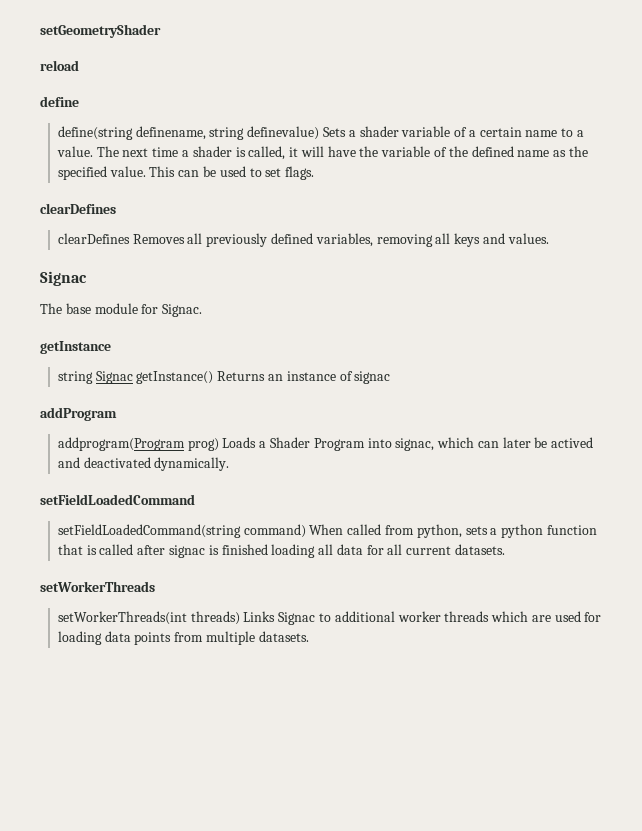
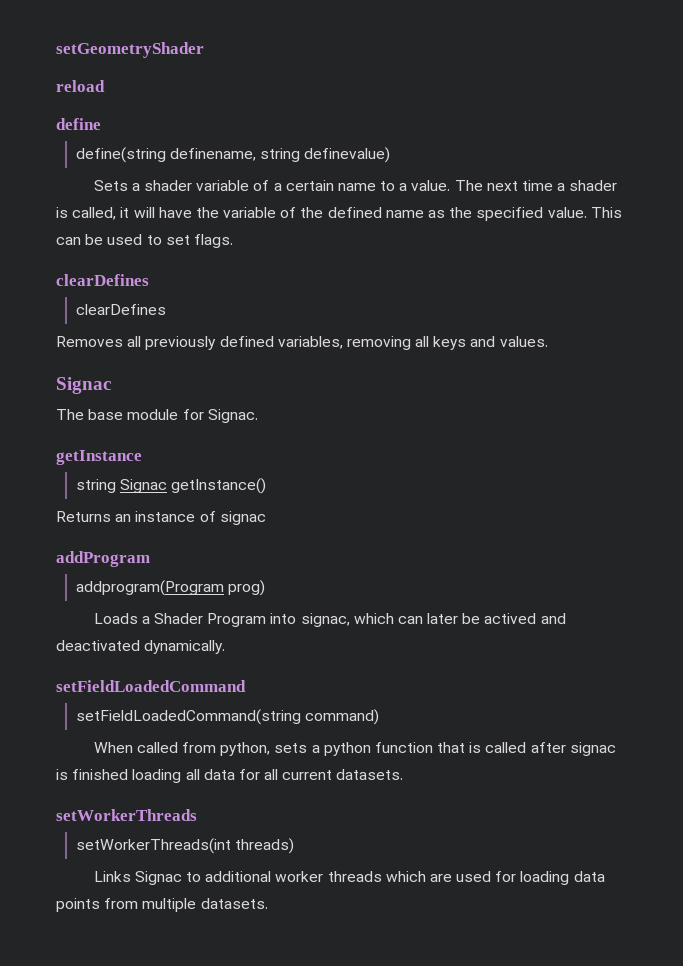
- define(string definename, string definevalue) Sets a shader variable of a certain name to a value.
+ define(string definename, string definevalue)
+ Sets a shader variable of a certain name to a value.
  This can be used to set flags.
  clearDefines
- clearDefines Removes all previously defined variables, removing all keys and values.
+ clearDefines
+ Removes all previously defined variables, removing all keys and values.
- string Signac getInstance() Returns an instance of signac
+ string Signac getInstance()
+ Returns an instance of signac
- addprogram(Program prog) Loads a Shader Program into signac, which can later be actived and deactivated dynamically.
+ addprogram(Program prog)
+ Loads a Shader Program into signac, which can later be actived and deactivated dynamically.
- setFieldLoadedCommand(string command) When called from python, sets a python function that is called after signac is finished loading all data for all current datasets.
+ setFieldLoadedCommand(string command)
+ When called from python, sets a python function that is called after signac is finished loading all data for all current datasets.
- setWorkerThreads(int threads) Links Signac to additional worker threads which are used for loading data points from multiple datasets.
+ setWorkerThreads(int threads)
+ Links Signac to additional worker threads which are used for loading data points from multiple datasets.

